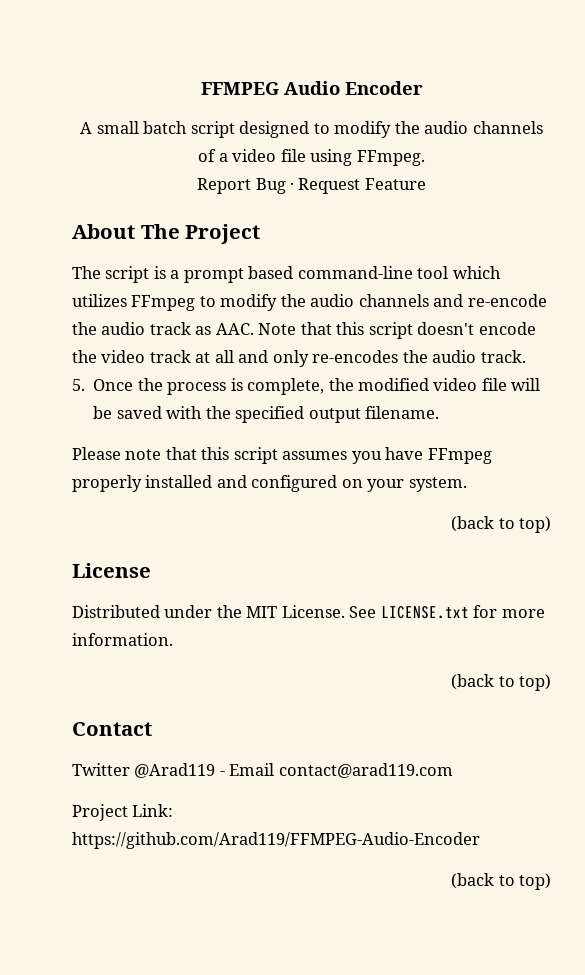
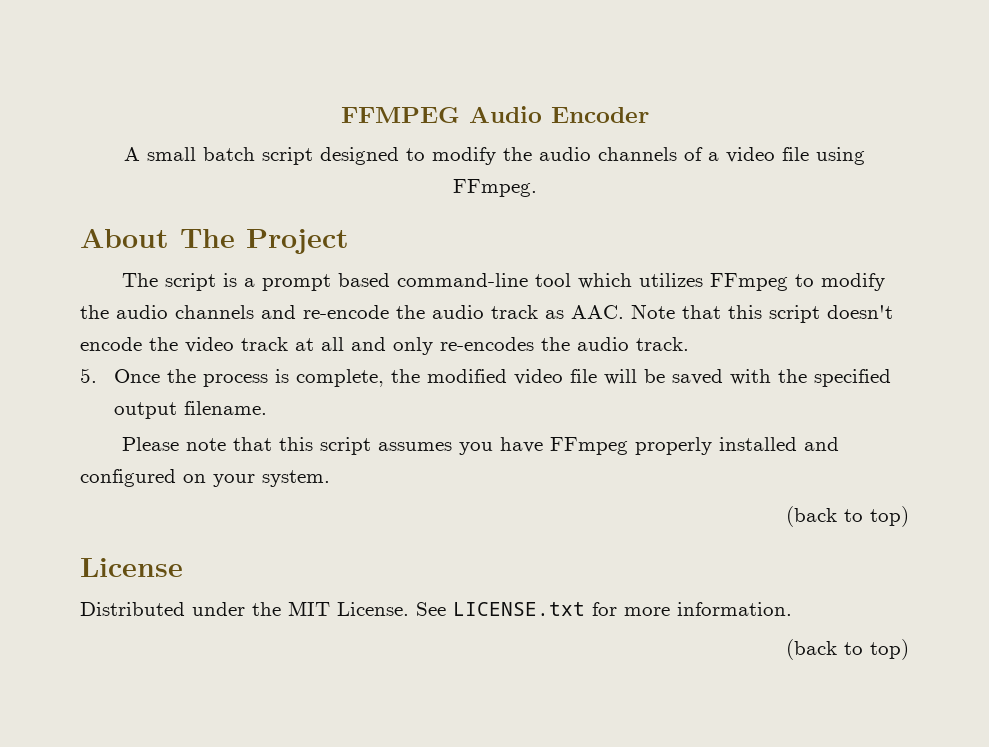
- Report Bug · Request Feature
- Contact
- Twitter @Arad119 - Email contact@arad119.com
- Project Link: https://github.com/Arad119/FFMPEG-Audio-Encoder
- (back to top)

